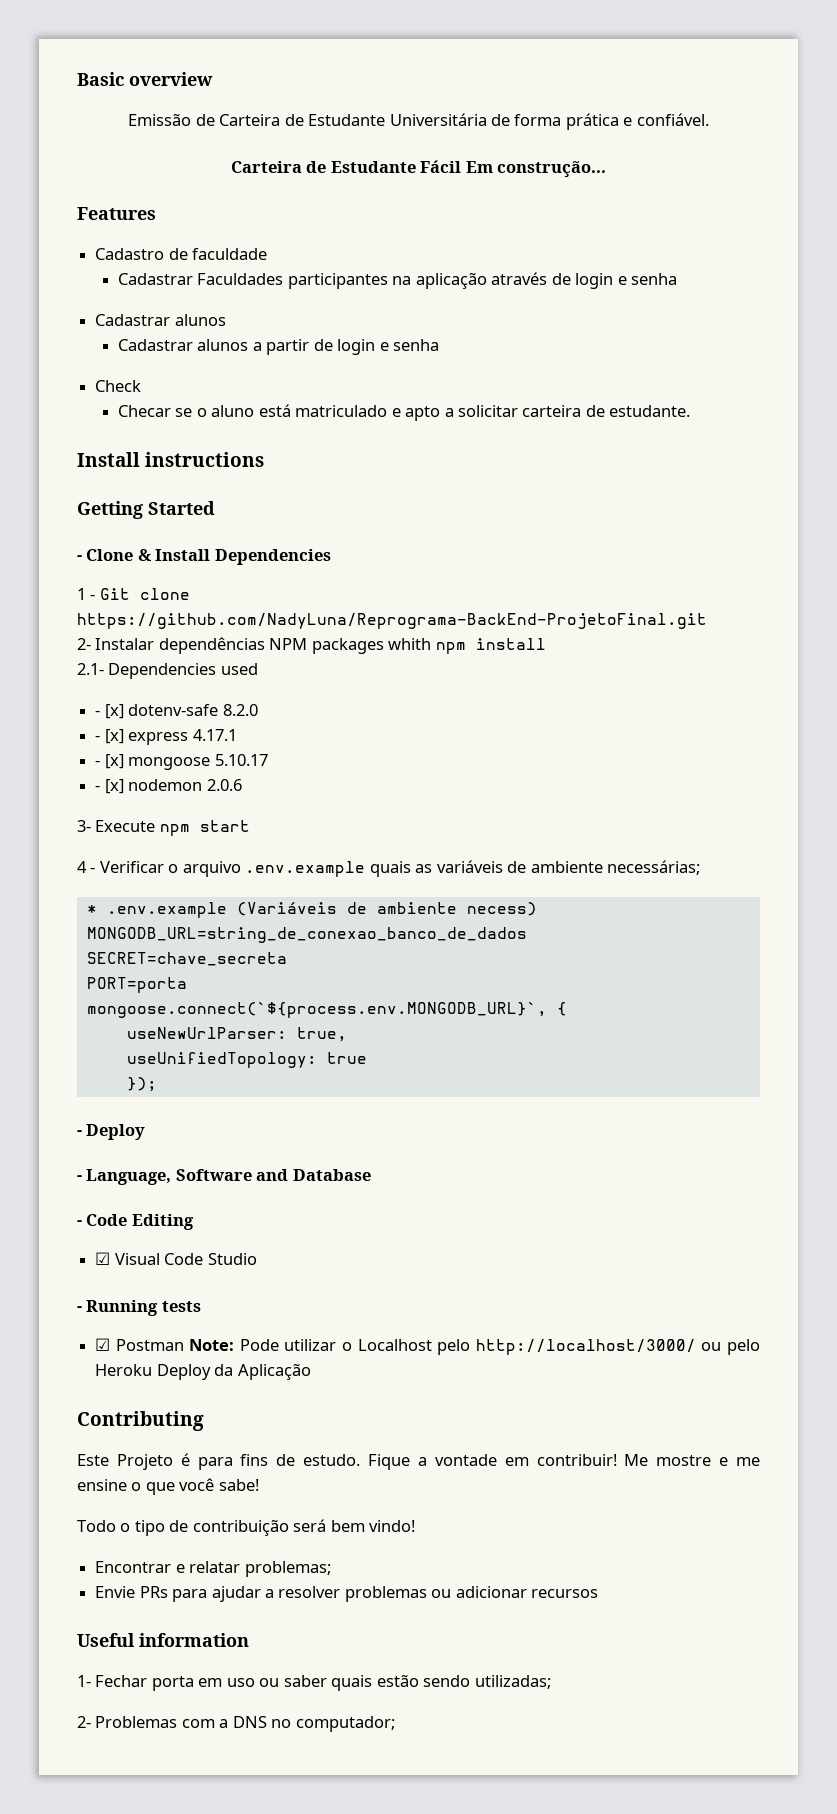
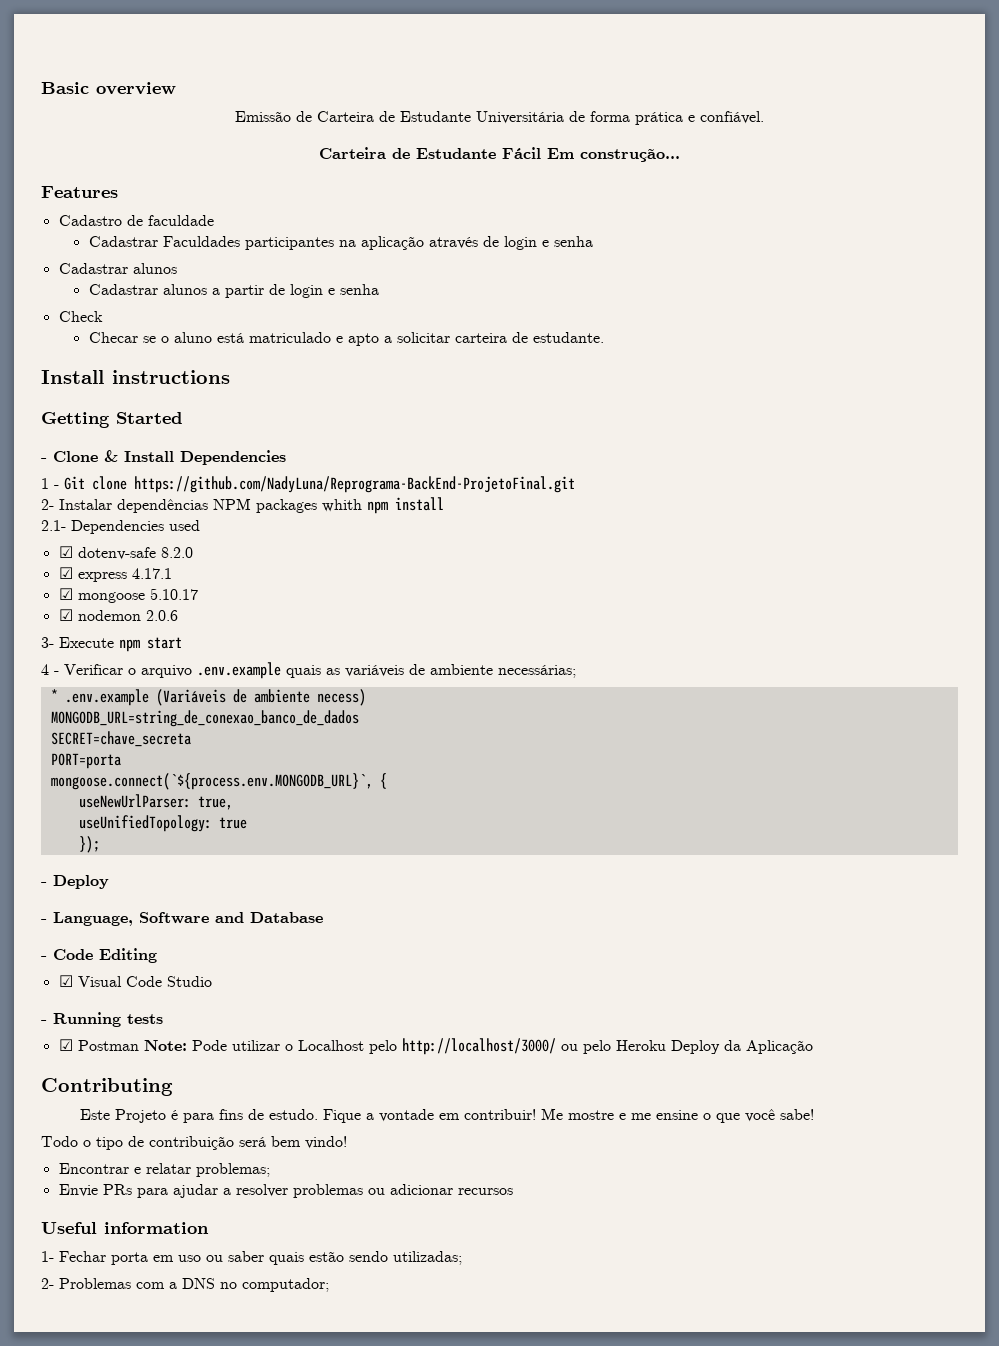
- - [x] dotenv-safe 8.2.0
+ ☑ dotenv-safe 8.2.0
- - [x] express 4.17.1
+ ☑ express 4.17.1
- - [x] mongoose 5.10.17
+ ☑ mongoose 5.10.17
- - [x] nodemon 2.0.6
+ ☑ nodemon 2.0.6

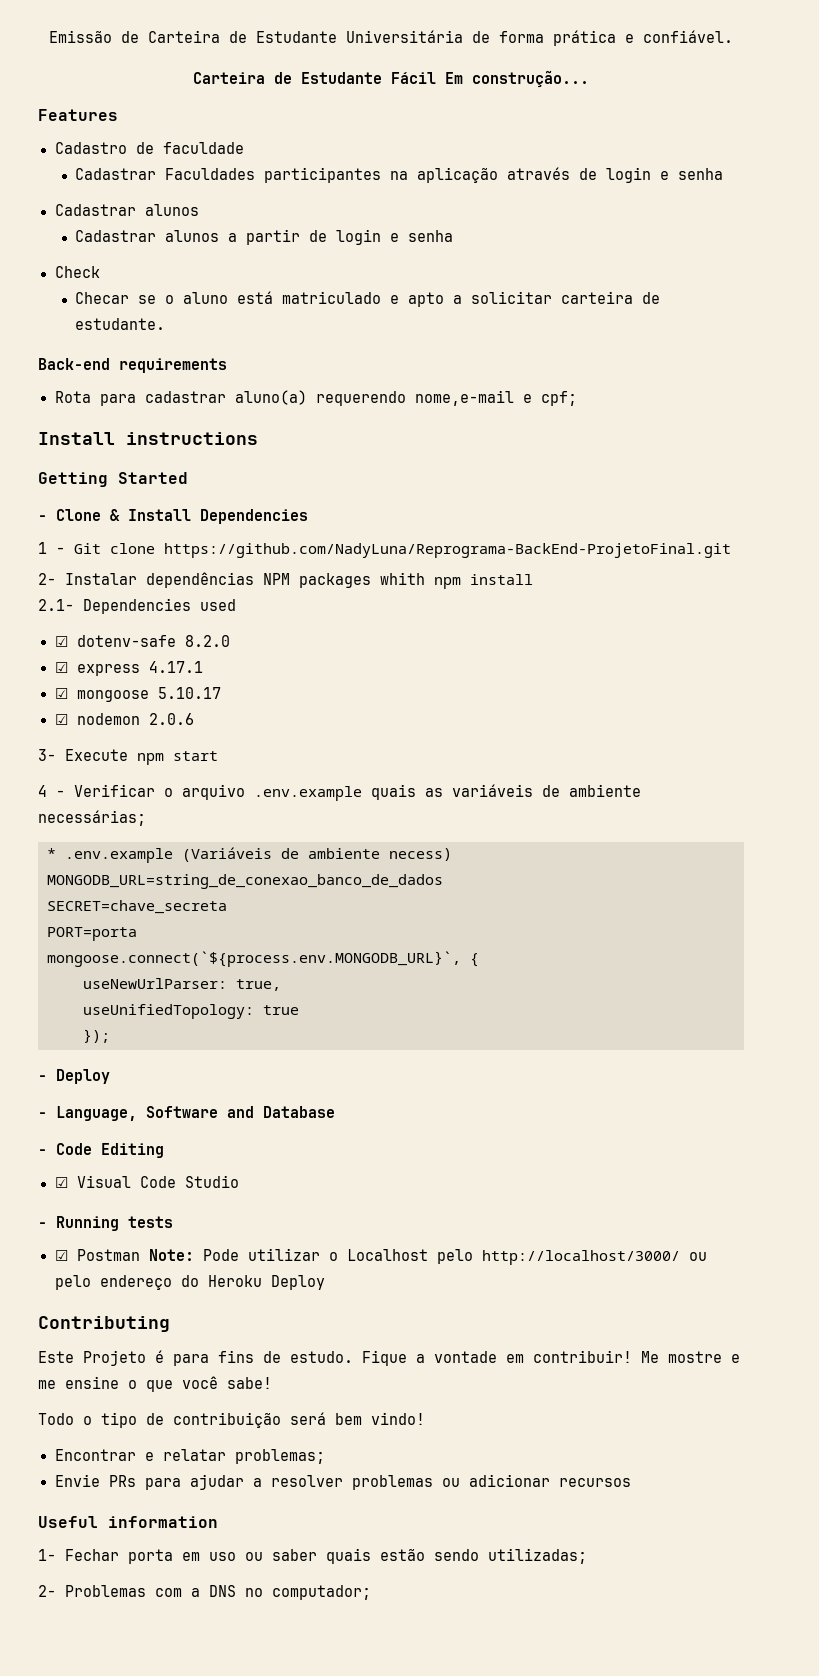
- Basic overview
+ Back-end requirements
+ Rota para cadastrar aluno(a) requerendo nome,e-mail e cpf;
- ☑ Postman Note: Pode utilizar o Localhost pelo http://localhost/3000/ ou pelo Heroku Deploy da Aplicação
+ ☑ Postman Note: Pode utilizar o Localhost pelo http://localhost/3000/ ou pelo endereço do Heroku Deploy

